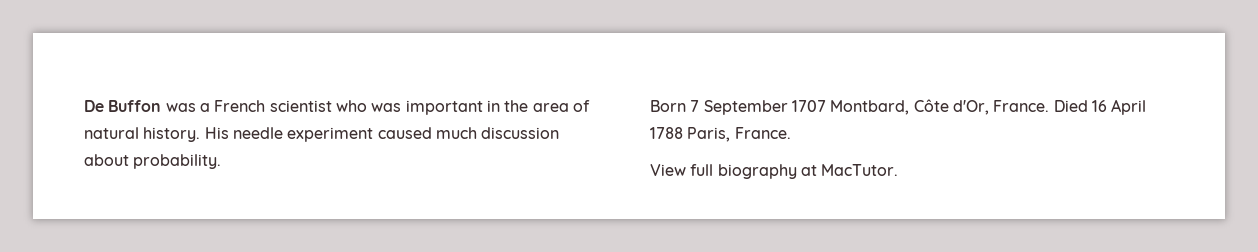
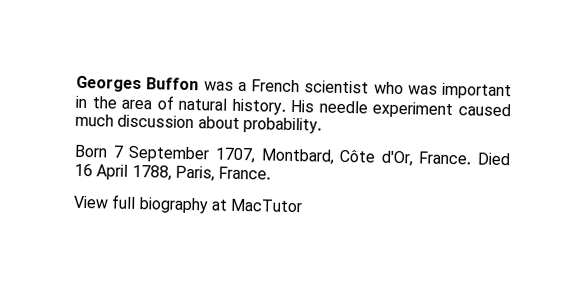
- De Buffon was a French scientist who was important in the area of natural history.
+ Georges Buffon was a French scientist who was important in the area of natural history.
- Born 7 September 1707 Montbard, Côte d'Or, France.
+ Born 7 September 1707, Montbard, Côte d'Or, France.
- Died 16 April 1788 Paris, France.
+ Died 16 April 1788, Paris, France.
- View full biography at MacTutor.
+ View full biography at MacTutor

